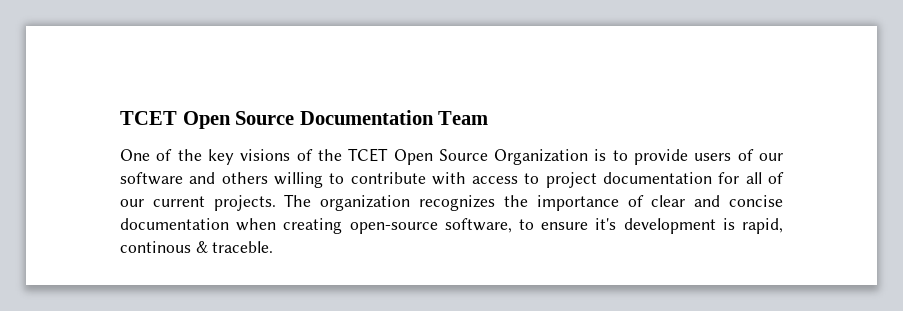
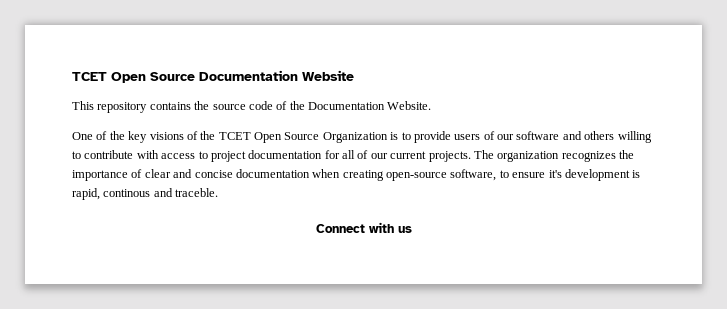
- TCET Open Source Documentation Team
+ TCET Open Source Documentation Website
+ This repository contains the source code of the Documentation Website.
- The organization recognizes the importance of clear and concise documentation when creating open-source software, to ensure it's development is rapid, continous & traceble.
+ The organization recognizes the importance of clear and concise documentation when creating open-source software, to ensure it's development is rapid, continous and traceble.
+ Connect with us

